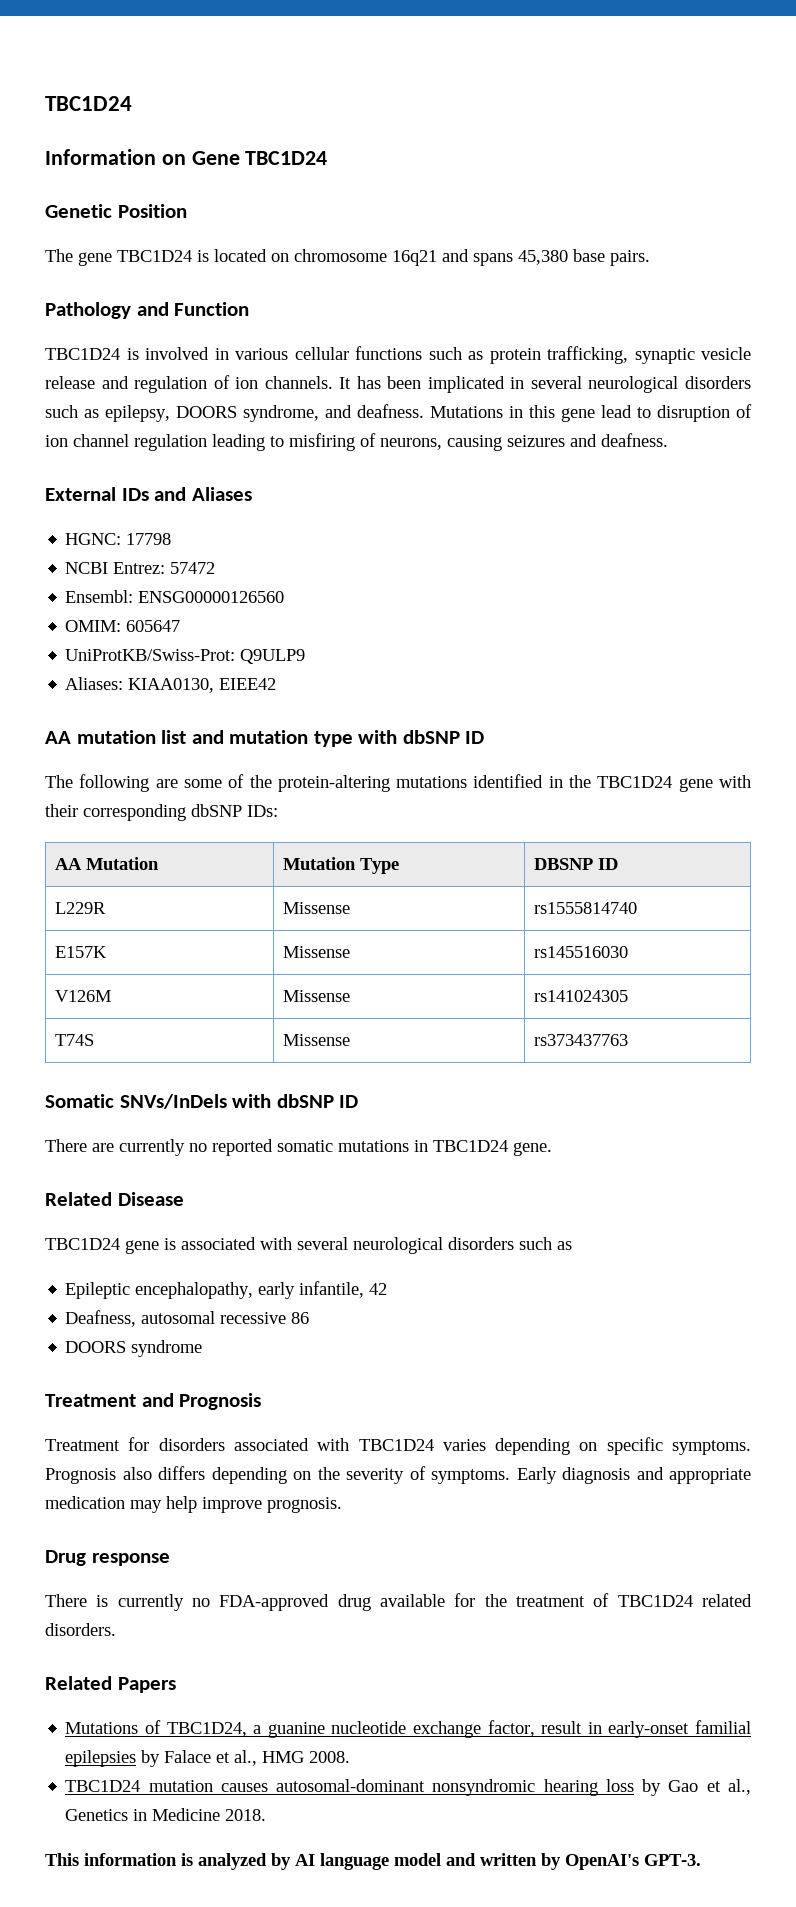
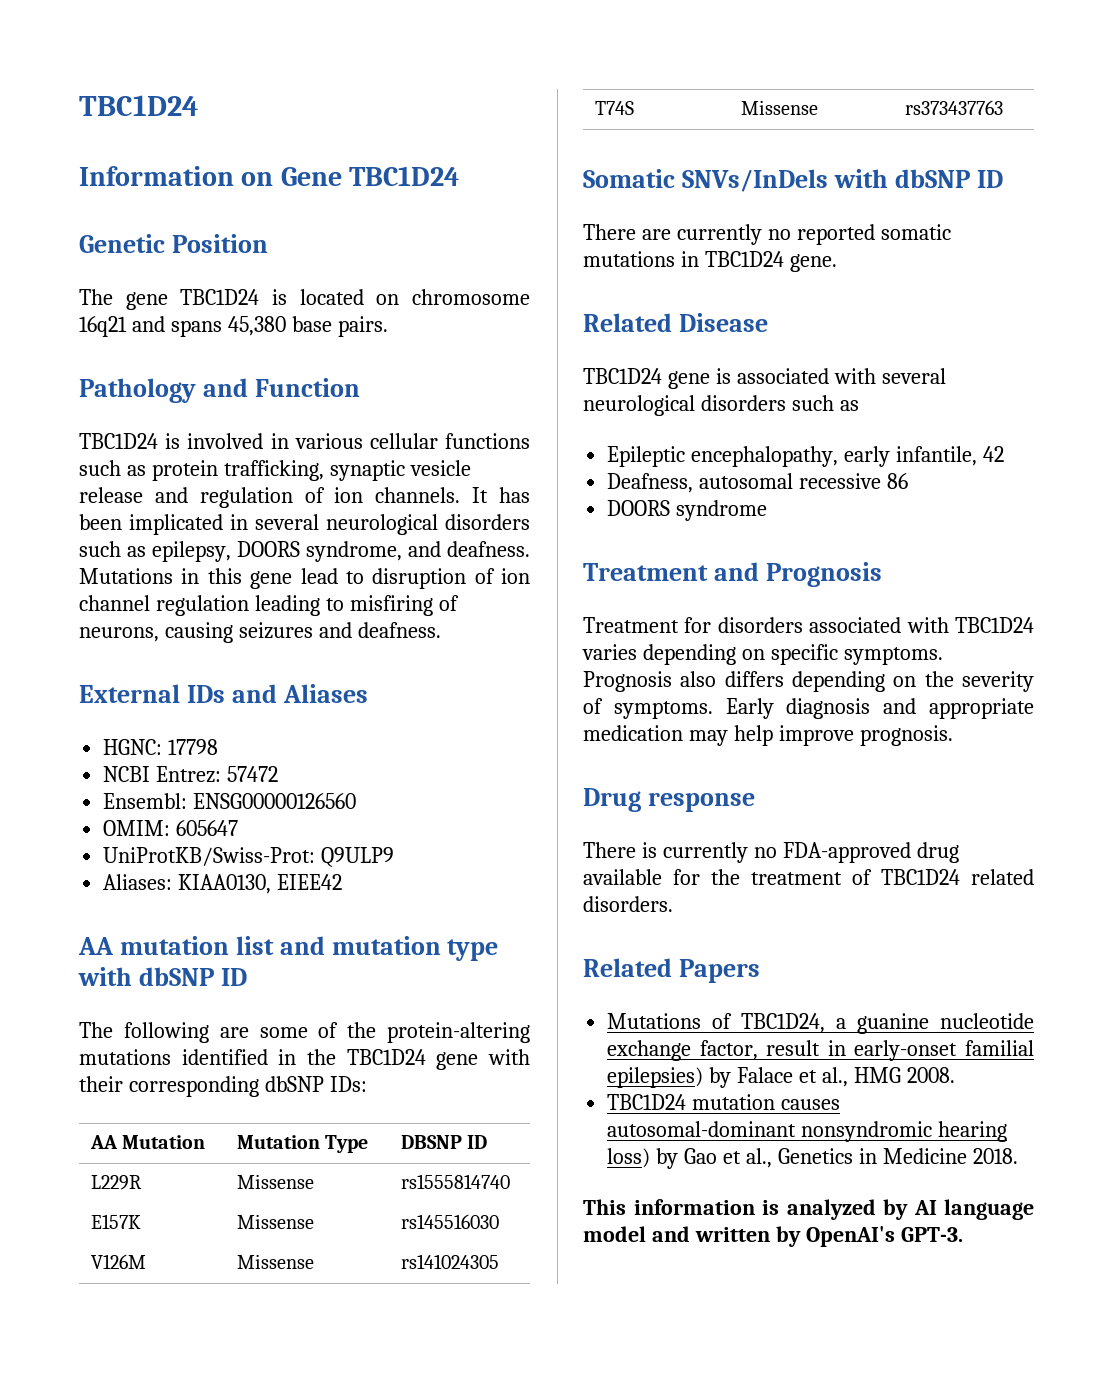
- Mutations of TBC1D24, a guanine nucleotide exchange factor, result in early-onset familial epilepsies by Falace et al., HMG 2008.
+ Mutations of TBC1D24, a guanine nucleotide exchange factor, result in early-onset familial epilepsies) by Falace et al., HMG 2008.
- TBC1D24 mutation causes autosomal-dominant nonsyndromic hearing loss by Gao et al., Genetics in Medicine 2018.
+ TBC1D24 mutation causes autosomal-dominant nonsyndromic hearing loss) by Gao et al., Genetics in Medicine 2018.

